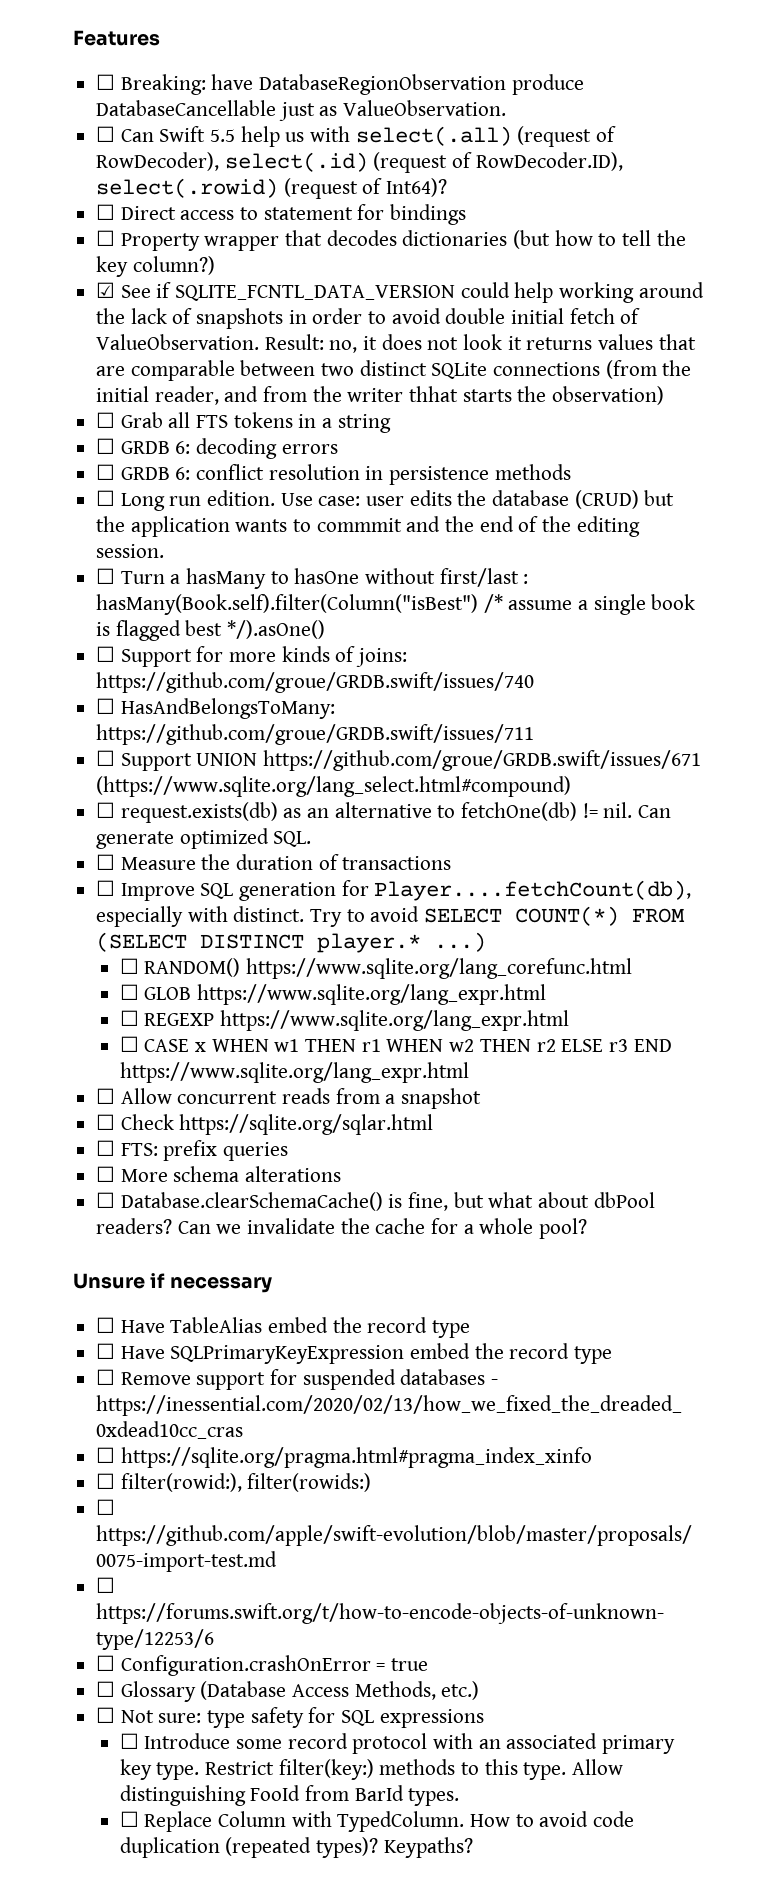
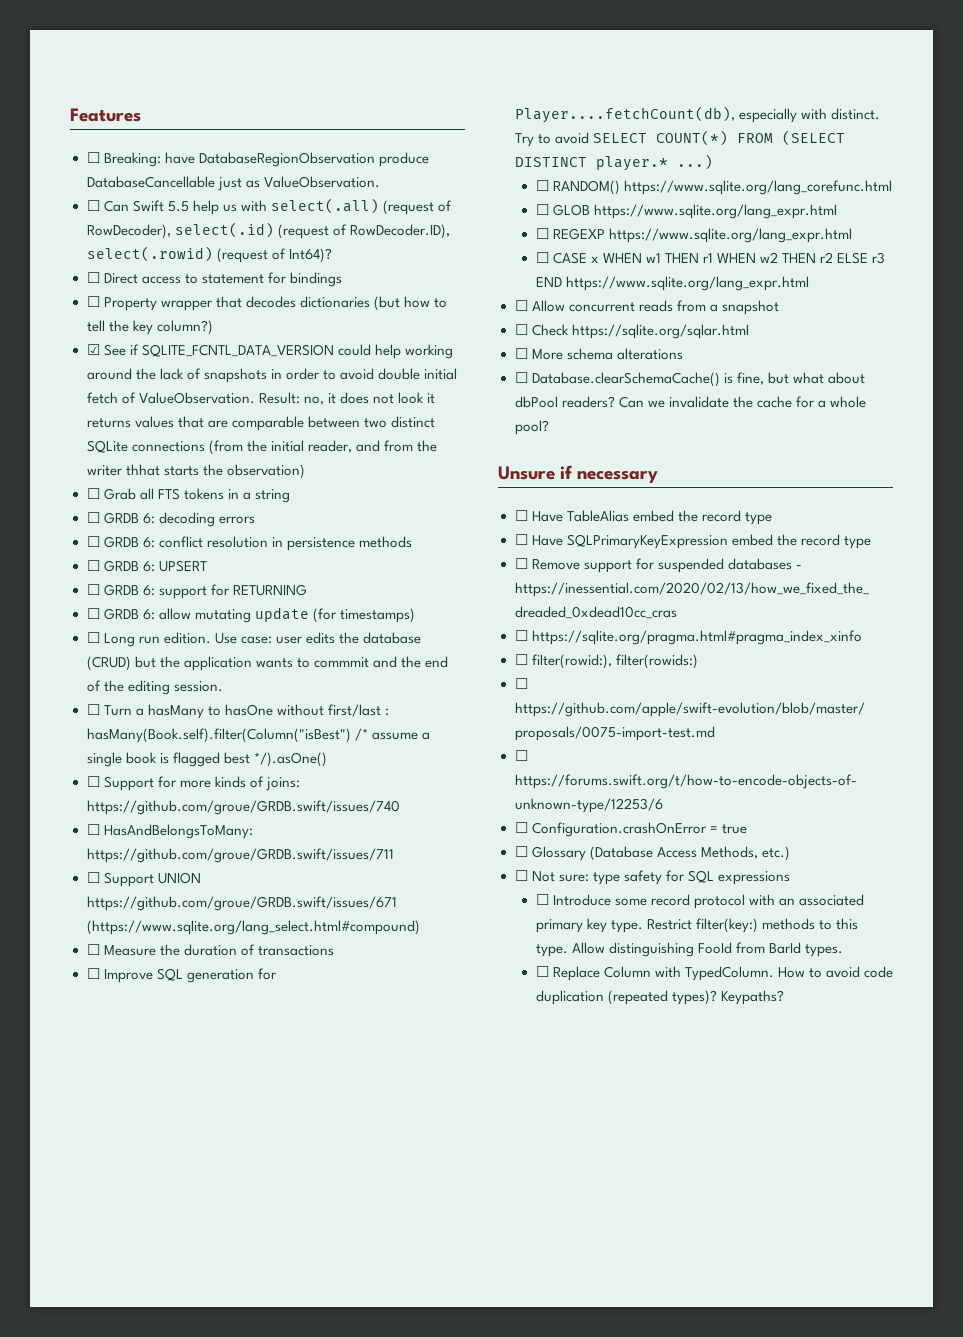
+ ☐ GRDB 6: UPSERT
+ ☐ GRDB 6: support for RETURNING
+ ☐ GRDB 6: allow mutating update (for timestamps)
- ☐ request.exists(db) as an alternative to fetchOne(db) != nil. Can generate optimized SQL.
- ☐ FTS: prefix queries

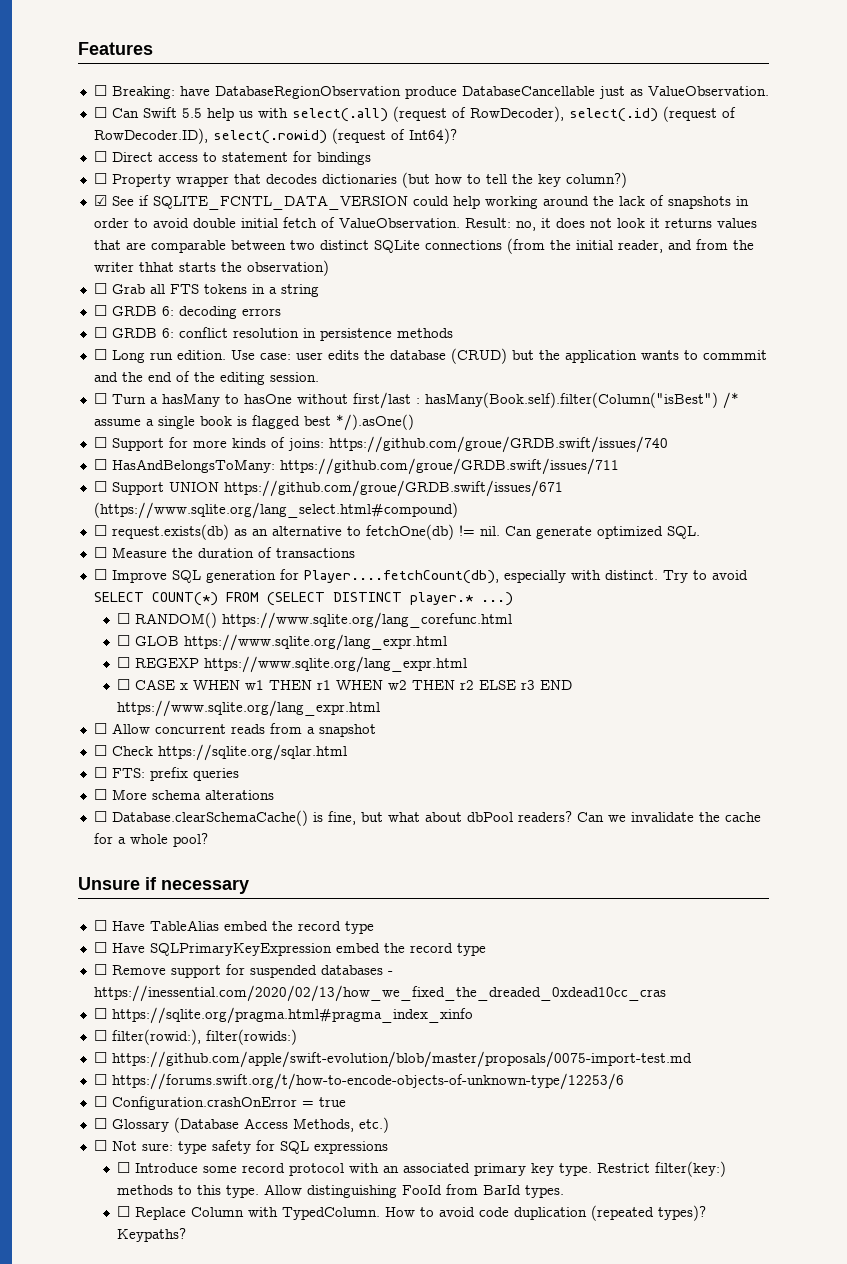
- ☐ GRDB 6: UPSERT
- ☐ GRDB 6: support for RETURNING
- ☐ GRDB 6: allow mutating update (for timestamps)
+ ☐ request.exists(db) as an alternative to fetchOne(db) != nil. Can generate optimized SQL.
+ ☐ FTS: prefix queries

